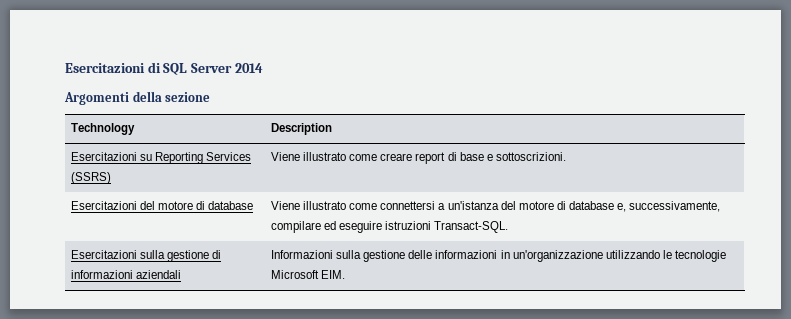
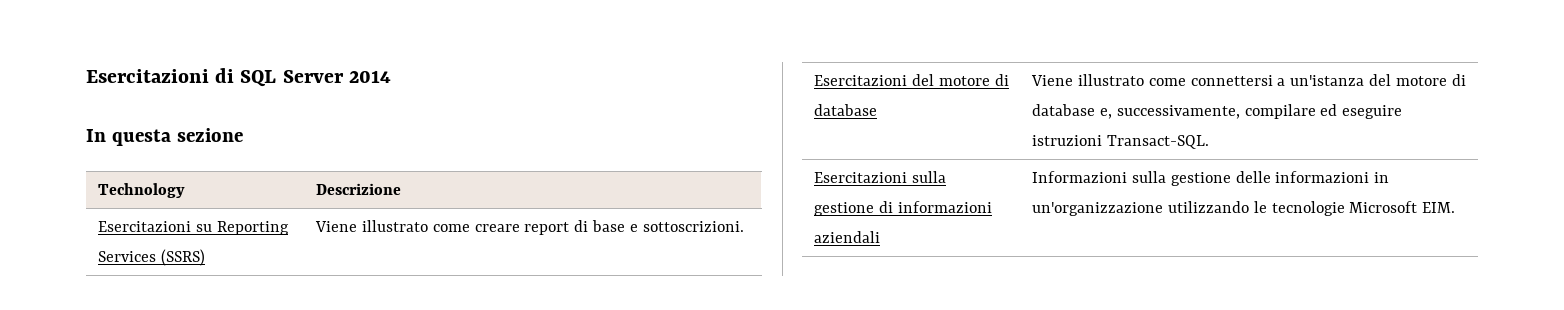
- Argomenti della sezione
+ In questa sezione
- Technology | Description
+ Technology | Descrizione

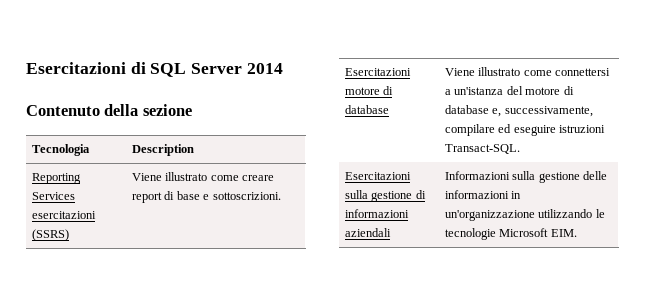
- In questa sezione
+ Contenuto della sezione
- Technology | Descrizione
- Esercitazioni su Reporting Services (SSRS) | Viene illustrato come creare report di base e sottoscrizioni.
+ Tecnologia | Description
+ Reporting Services esercitazioni (SSRS) | Viene illustrato come creare report di base e sottoscrizioni.
- Esercitazioni del motore di database | Viene illustrato come connettersi a un'istanza del motore di database e, successivamente, compilare ed eseguire istruzioni Transact-SQL.
+ Esercitazioni motore di database | Viene illustrato come connettersi a un'istanza del motore di database e, successivamente, compilare ed eseguire istruzioni Transact-SQL.

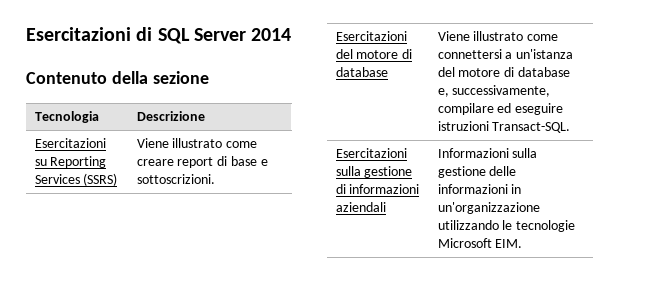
- Tecnologia | Description
- Reporting Services esercitazioni (SSRS) | Viene illustrato come creare report di base e sottoscrizioni.
+ Tecnologia | Descrizione
+ Esercitazioni su Reporting Services (SSRS) | Viene illustrato come creare report di base e sottoscrizioni.
- Esercitazioni motore di database | Viene illustrato come connettersi a un'istanza del motore di database e, successivamente, compilare ed eseguire istruzioni Transact-SQL.
+ Esercitazioni del motore di database | Viene illustrato come connettersi a un'istanza del motore di database e, successivamente, compilare ed eseguire istruzioni Transact-SQL.

